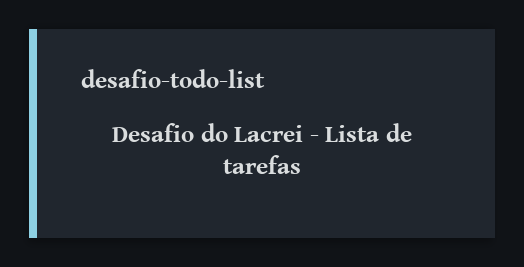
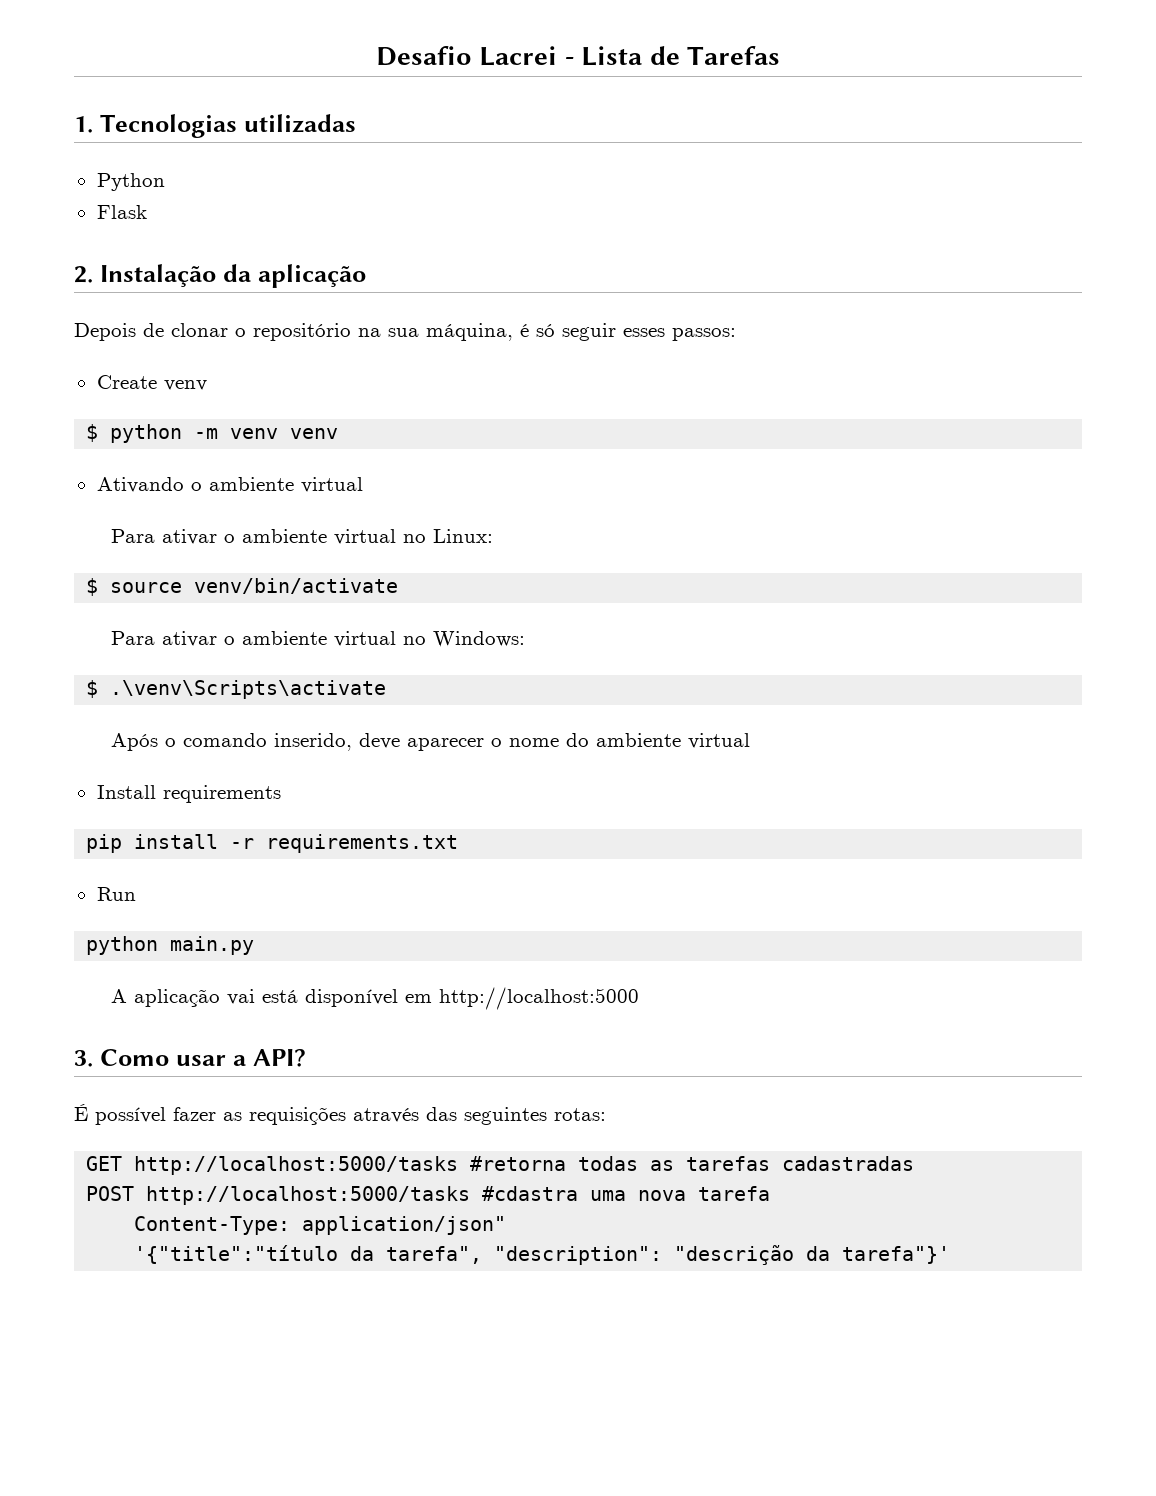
- desafio-todo-list
- Desafio do Lacrei - Lista de tarefas
+ Desafio Lacrei - Lista de Tarefas
+ 1. Tecnologias utilizadas
+ Python
+ Flask
+ 2. Instalação da aplicação
+ Depois de clonar o repositório na sua máquina, é só seguir esses passos:
+ Create venv
+ $ python -m venv venv
+ Ativando o ambiente virtual
+ Para ativar o ambiente virtual no Linux:
+ $ source venv/bin/activate
+ Para ativar o ambiente virtual no Windows:
+ $ .\venv\Scripts\activate
+ Após o comando inserido, deve aparecer o nome do ambiente virtual
+ Install requirements
+ pip install -r requirements.txt
+ Run
+ python main.py
+ A aplicação vai está disponível em http://localhost:5000
+ 3. Como usar a API?
+ É possível fazer as requisições através das seguintes rotas:
+ GET http://localhost:5000/tasks #retorna todas as tarefas cadastradas
+ POST http://localhost:5000/tasks #cdastra uma nova tarefa
+ Content-Type: application/json"
+ '{"title":"título da tarefa", "description": "descrição da tarefa"}'

